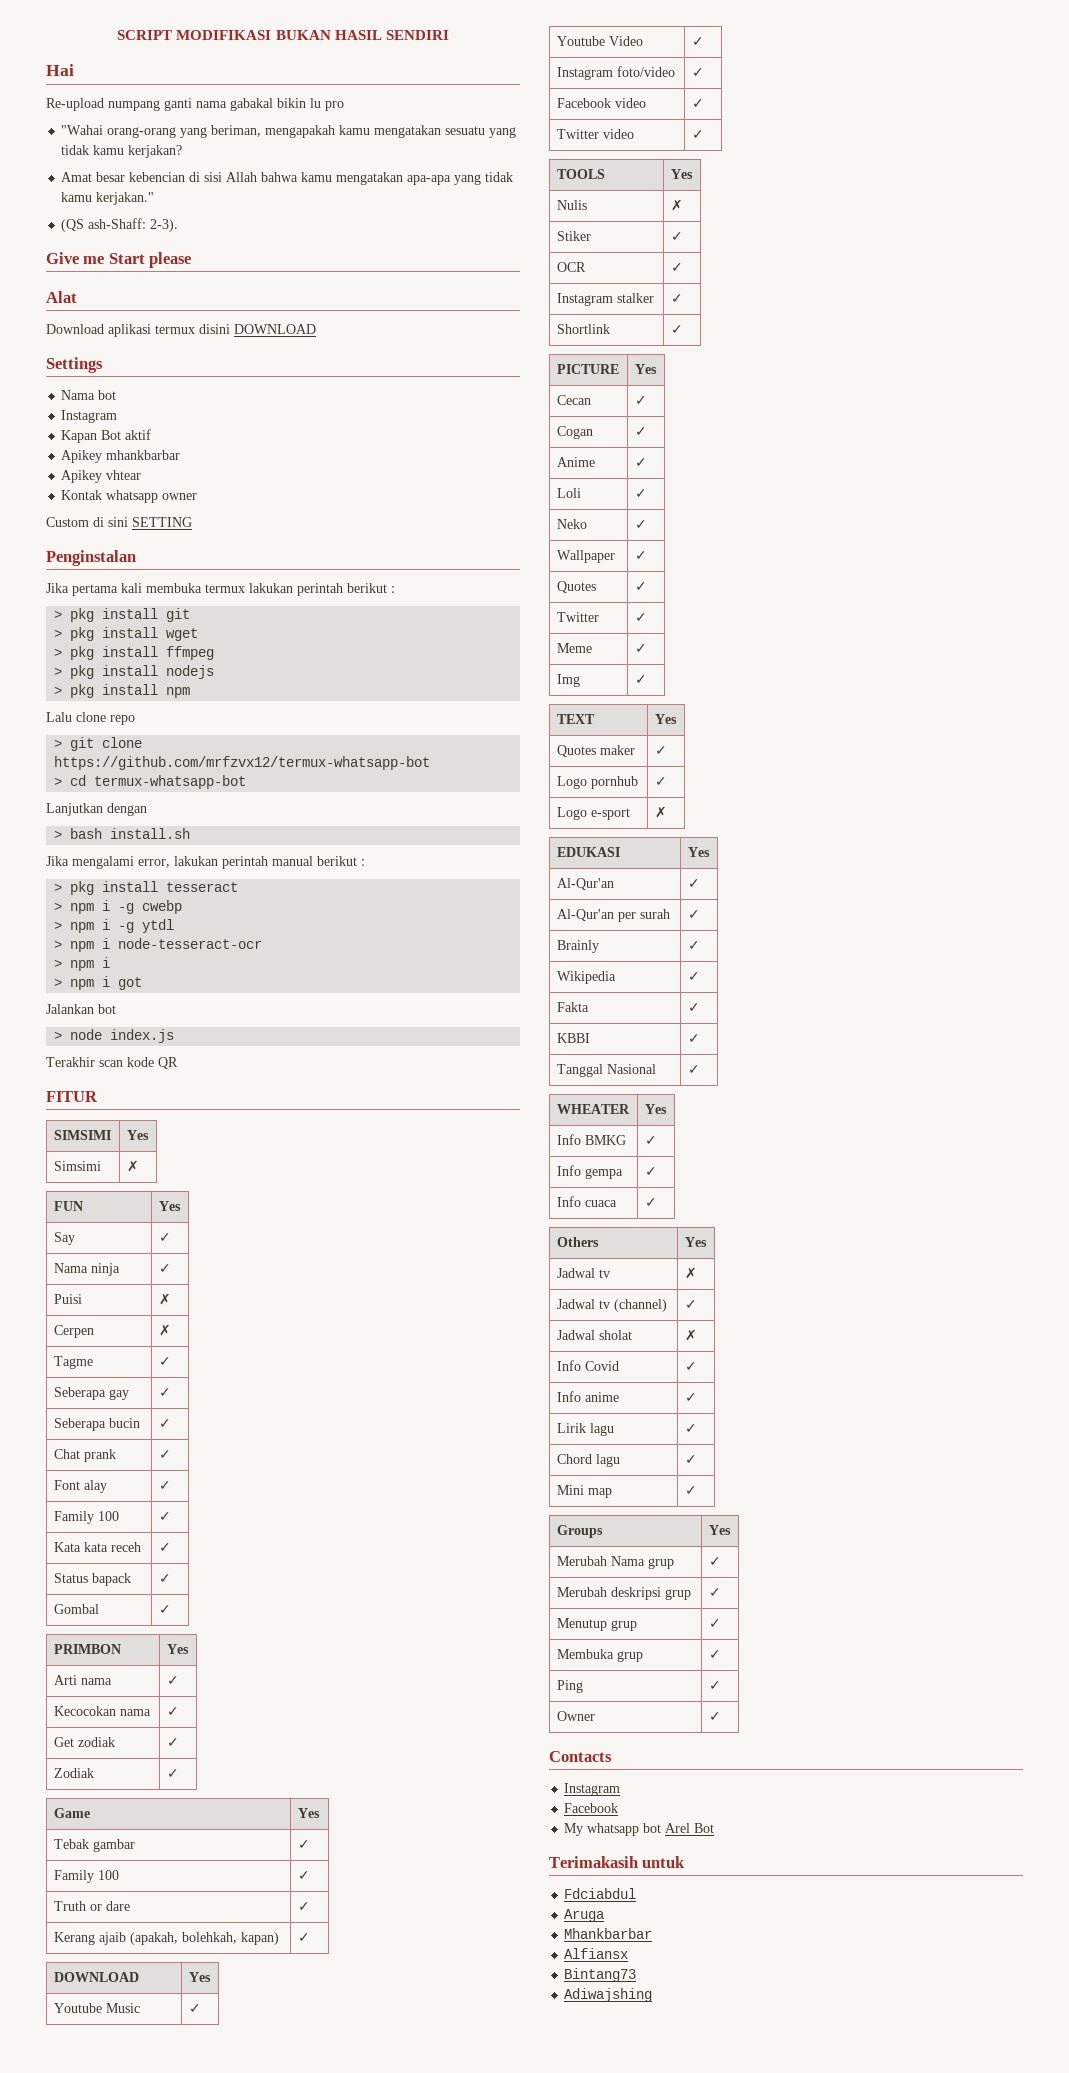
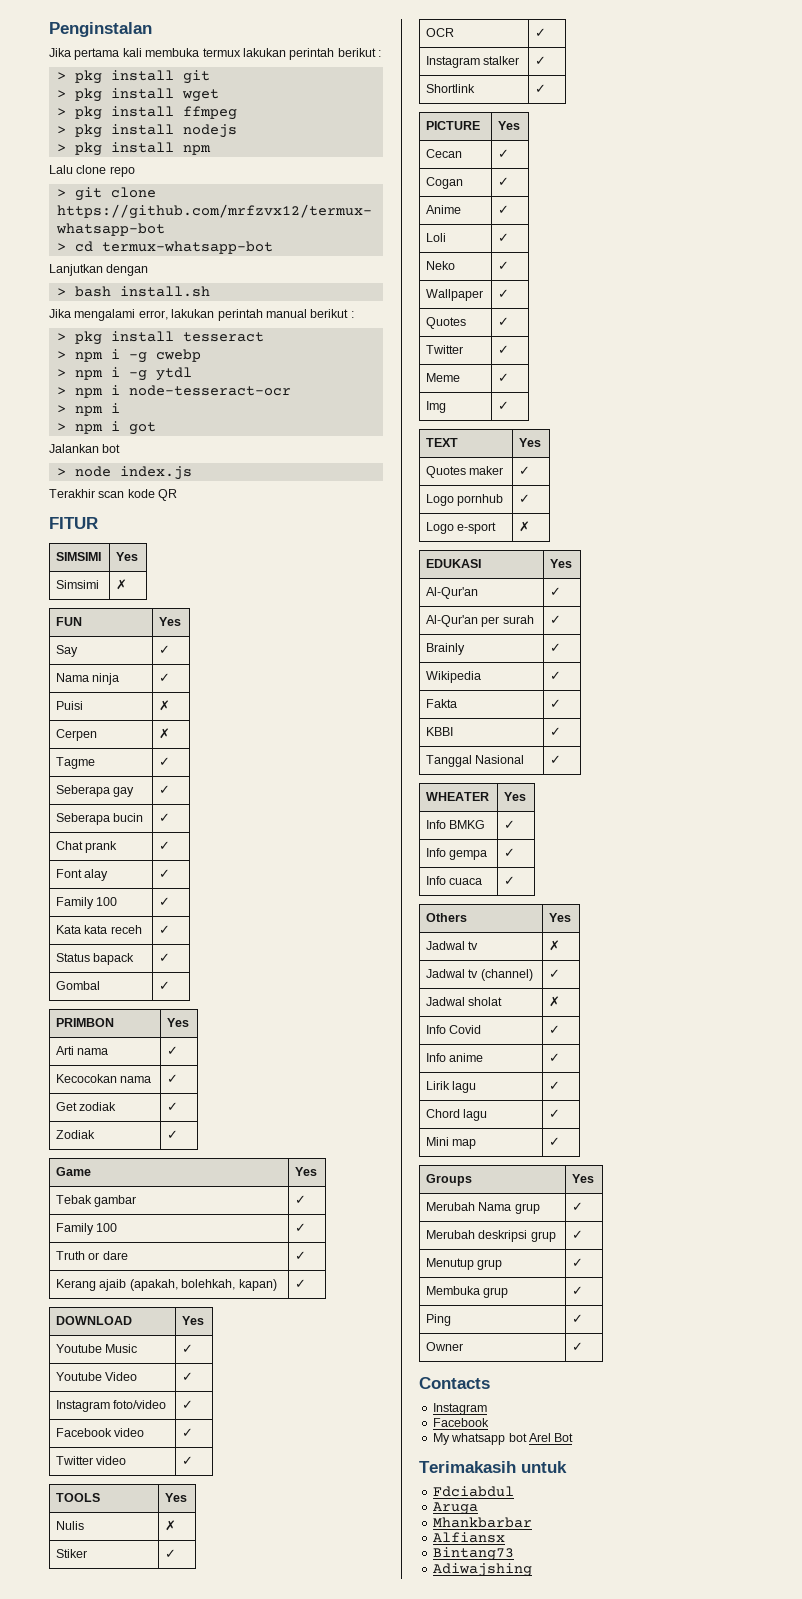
- SCRIPT MODIFIKASI BUKAN HASIL SENDIRI
- Hai
- Re-upload numpang ganti nama gabakal bikin lu pro
- "Wahai orang-orang yang beriman, mengapakah kamu mengatakan sesuatu yang tidak kamu kerjakan?
- Amat besar kebencian di sisi Allah bahwa kamu mengatakan apa-apa yang tidak kamu kerjakan."
- (QS ash-Shaff: 2-3).
- Give me Start please
- Alat
- Download aplikasi termux disini DOWNLOAD
- Settings
- Nama bot
- Instagram
- Kapan Bot aktif
- Apikey mhankbarbar
- Apikey vhtear
- Kontak whatsapp owner
- Custom di sini SETTING

